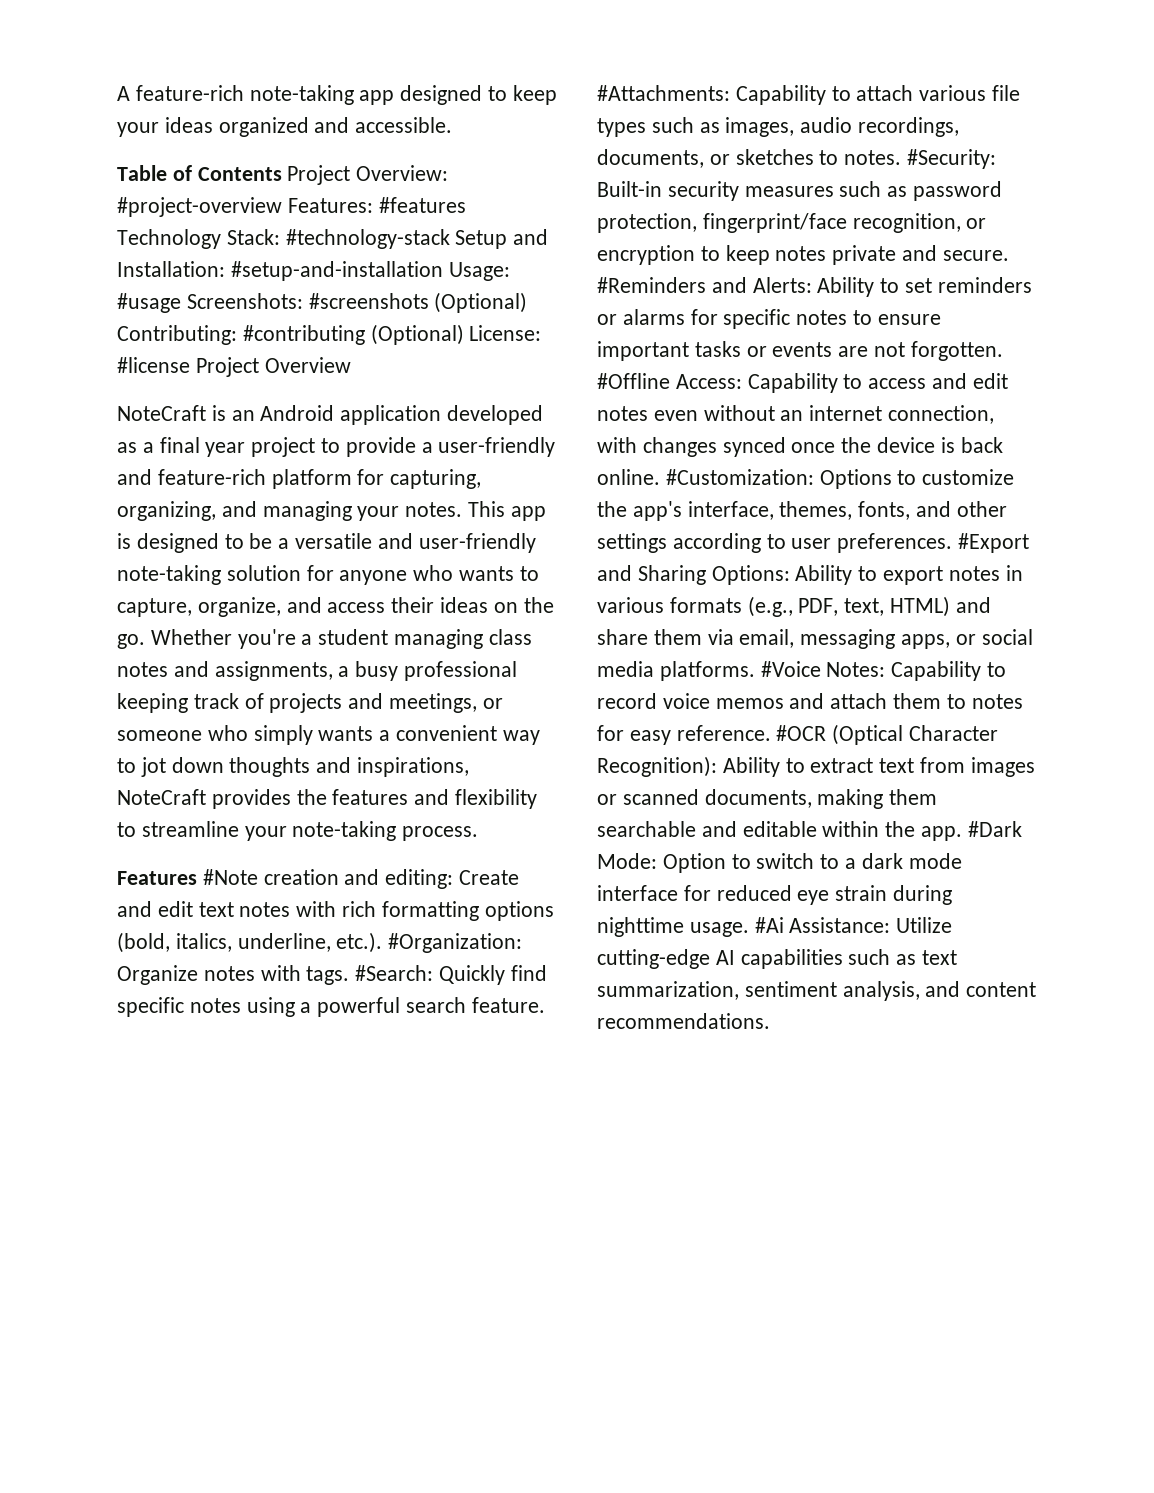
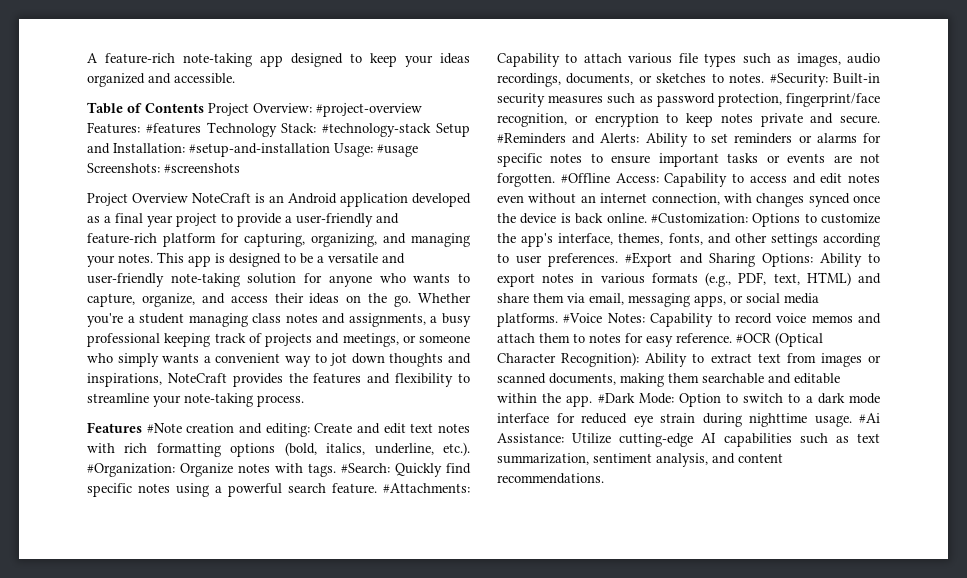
- Table of Contents Project Overview: #project-overview Features: #features Technology Stack: #technology-stack Setup and Installation: #setup-and-installation Usage: #usage Screenshots: #screenshots (Optional) Contributing: #contributing (Optional) License: #license Project Overview
- NoteCraft is an Android application developed as a final year project to provide a user-friendly and feature-rich platform for capturing, organizing, and managing your notes.
+ Table of Contents Project Overview: #project-overview Features: #features Technology Stack: #technology-stack Setup and Installation: #setup-and-installation Usage: #usage Screenshots: #screenshots
+ Project Overview NoteCraft is an Android application developed as a final year project to provide a user-friendly and feature-rich platform for capturing, organizing, and managing your notes.

